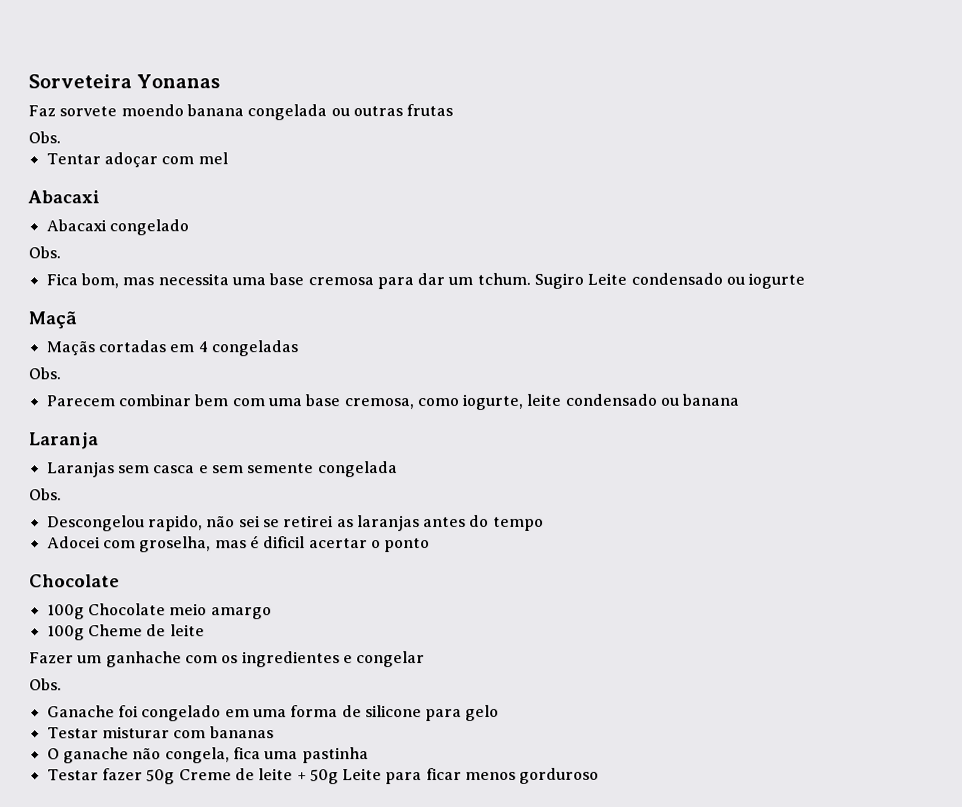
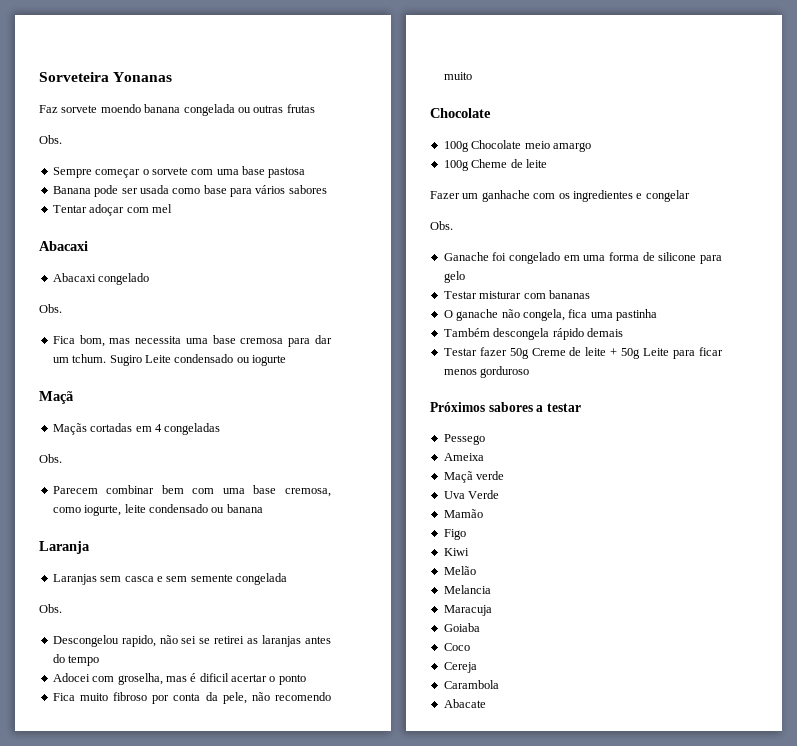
+ Sempre começar o sorvete com uma base pastosa
+ Banana pode ser usada como base para vários sabores
+ Fica muito fibroso por conta da pele, não recomendo muito
+ Também descongela rápido demais
+ Próximos sabores a testar
+ Pessego
+ Ameixa
+ Maçã verde
+ Uva Verde
+ Mamão
+ Figo
+ Kiwi
+ Melão
+ Melancia
+ Maracuja
+ Goiaba
+ Coco
+ Cereja
+ Carambola
+ Abacate

